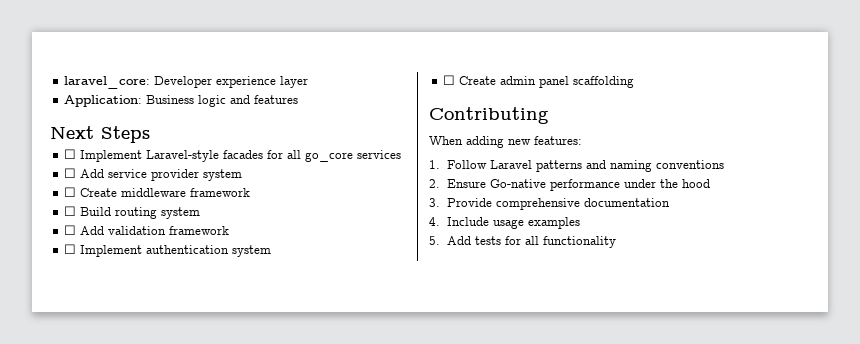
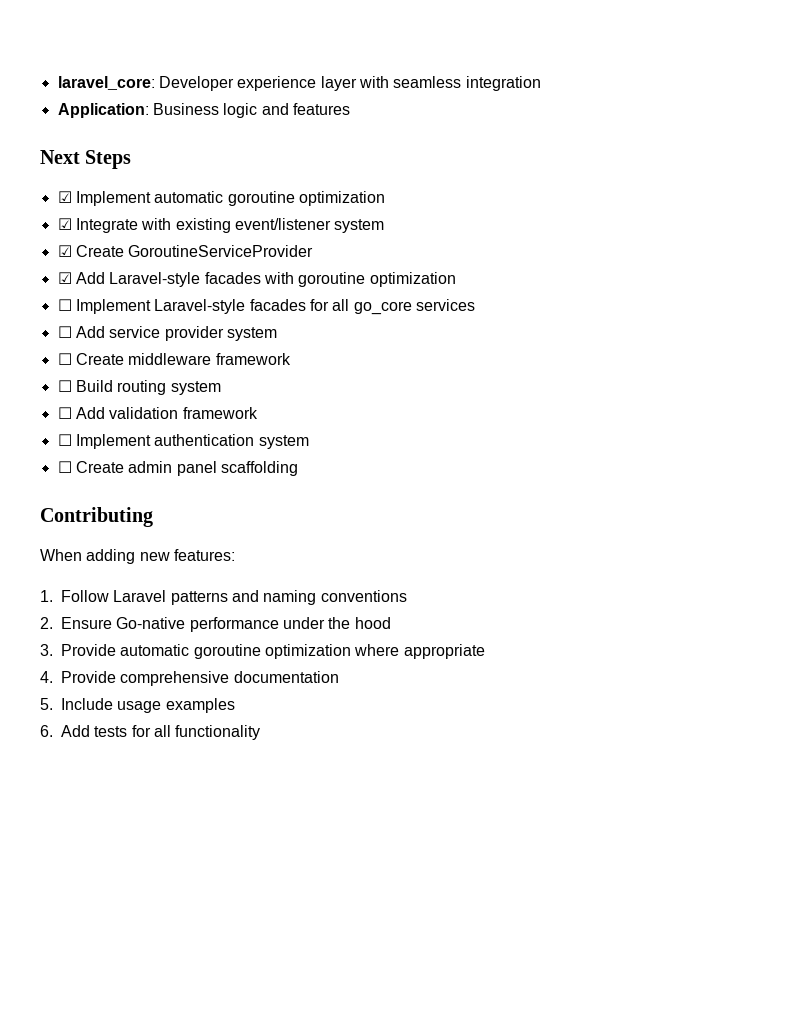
- laravel_core: Developer experience layer
+ laravel_core: Developer experience layer with seamless integration
+ ☑ Implement automatic goroutine optimization
+ ☑ Integrate with existing event/listener system
+ ☑ Create GoroutineServiceProvider
+ ☑ Add Laravel-style facades with goroutine optimization
- 3. Provide comprehensive documentation
+ 3. Provide automatic goroutine optimization where appropriate
+ 4. Provide comprehensive documentation
- 4. Include usage examples
+ 5. Include usage examples
- 5. Add tests for all functionality
+ 6. Add tests for all functionality

